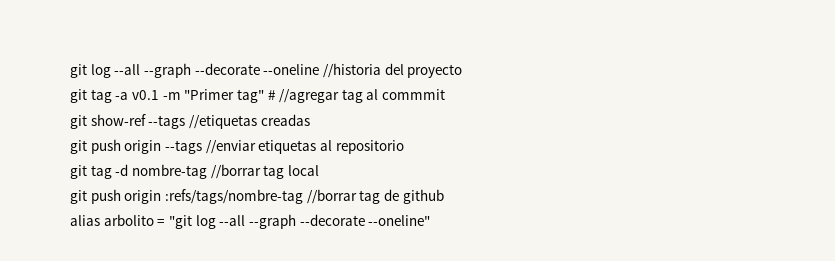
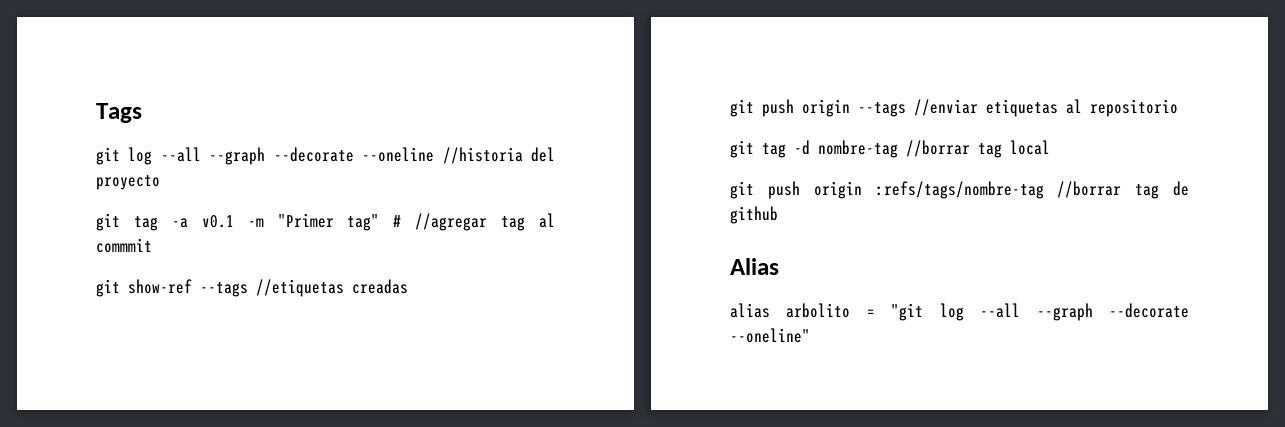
+ Tags
+ Alias

